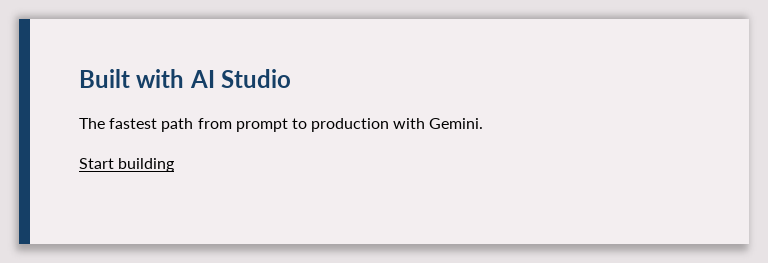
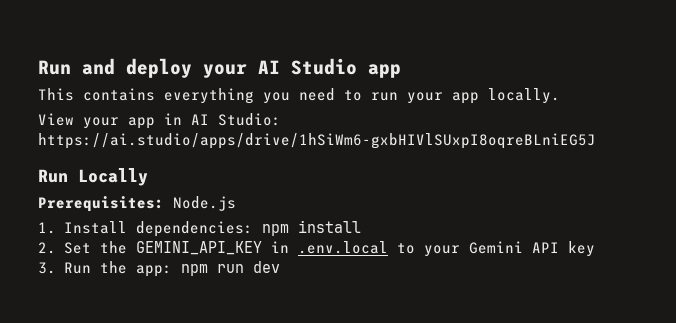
- Built with AI Studio
- The fastest path from prompt to production with Gemini.
- Start building
+ Run and deploy your AI Studio app
+ This contains everything you need to run your app locally.
+ View your app in AI Studio: https://ai.studio/apps/drive/1hSiWm6-gxbHIVlSUxpI8oqreBLniEG5J
+ Run Locally
+ Prerequisites: Node.js
+ 1. Install dependencies: npm install
+ 2. Set the GEMINI_API_KEY in .env.local to your Gemini API key
+ 3. Run the app: npm run dev

